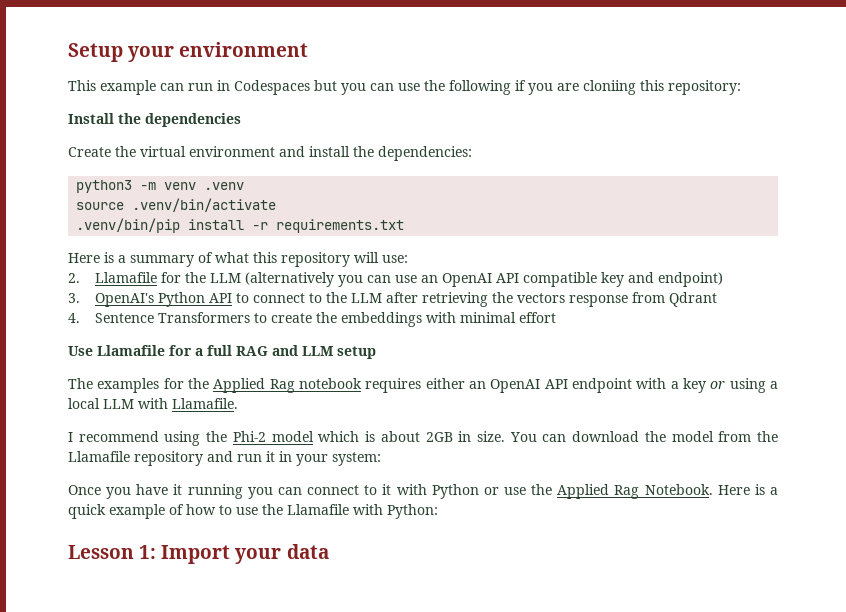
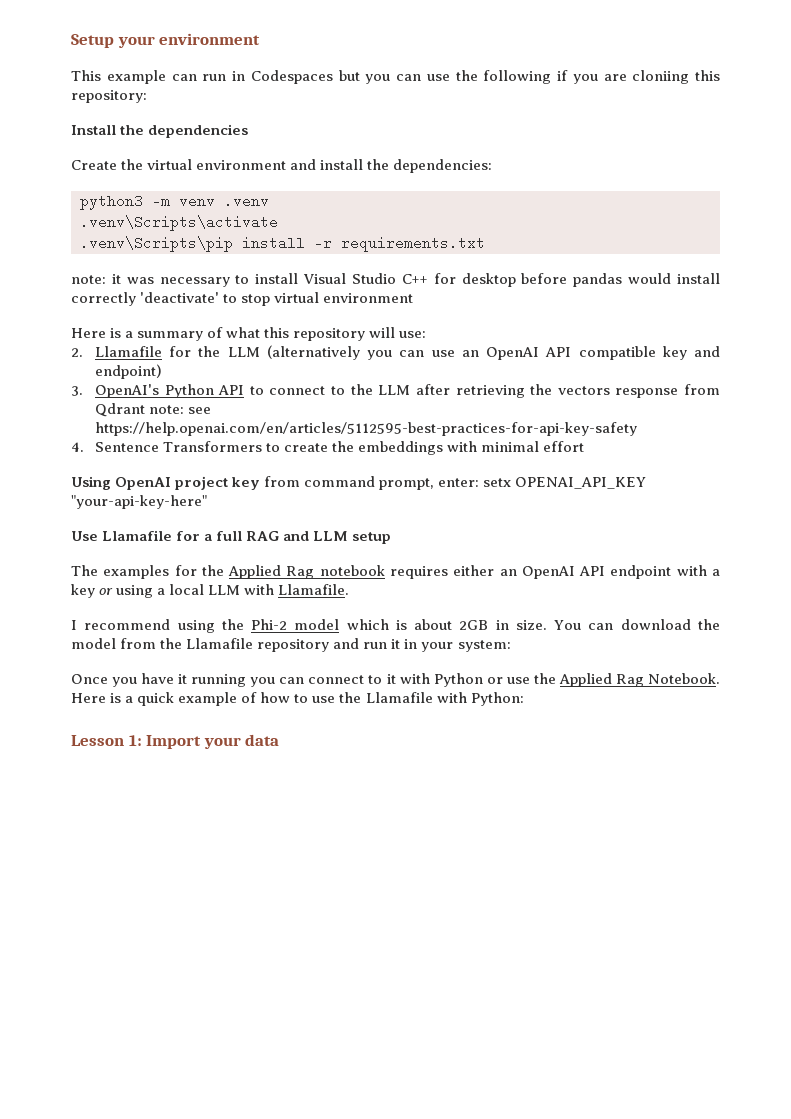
- source .venv/bin/activate
- .venv/bin/pip install -r requirements.txt
+ .venv\Scripts\activate
+ .venv\Scripts\pip install -r requirements.txt
+ note: it was necessary to install Visual Studio C++ for desktop before pandas would install correctly 'deactivate' to stop virtual environment
- 3. OpenAI's Python API to connect to the LLM after retrieving the vectors response from Qdrant
+ 3. OpenAI's Python API to connect to the LLM after retrieving the vectors response from Qdrant note: see https://help.openai.com/en/articles/5112595-best-practices-for-api-key-safety
+ Using OpenAI project key from command prompt, enter: setx OPENAI_API_KEY "your-api-key-here"

